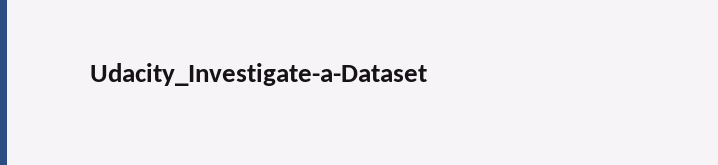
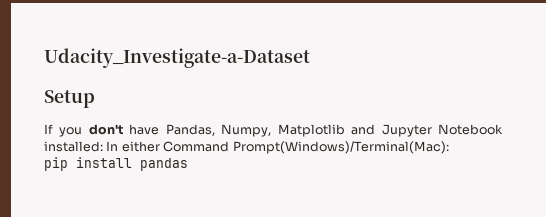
+ Setup
+ If you don't have Pandas, Numpy, Matplotlib and Jupyter Notebook installed: In either Command Prompt(Windows)/Terminal(Mac):
+ pip install pandas

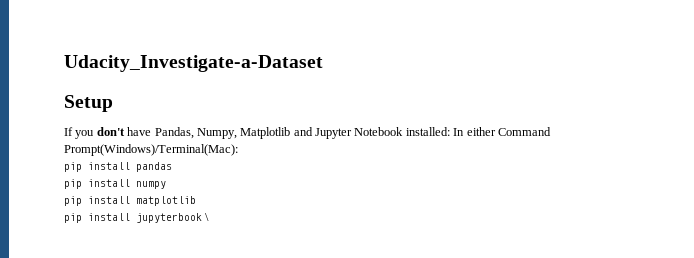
+ pip install numpy
+ pip install matplotlib
+ pip install jupyterbook \

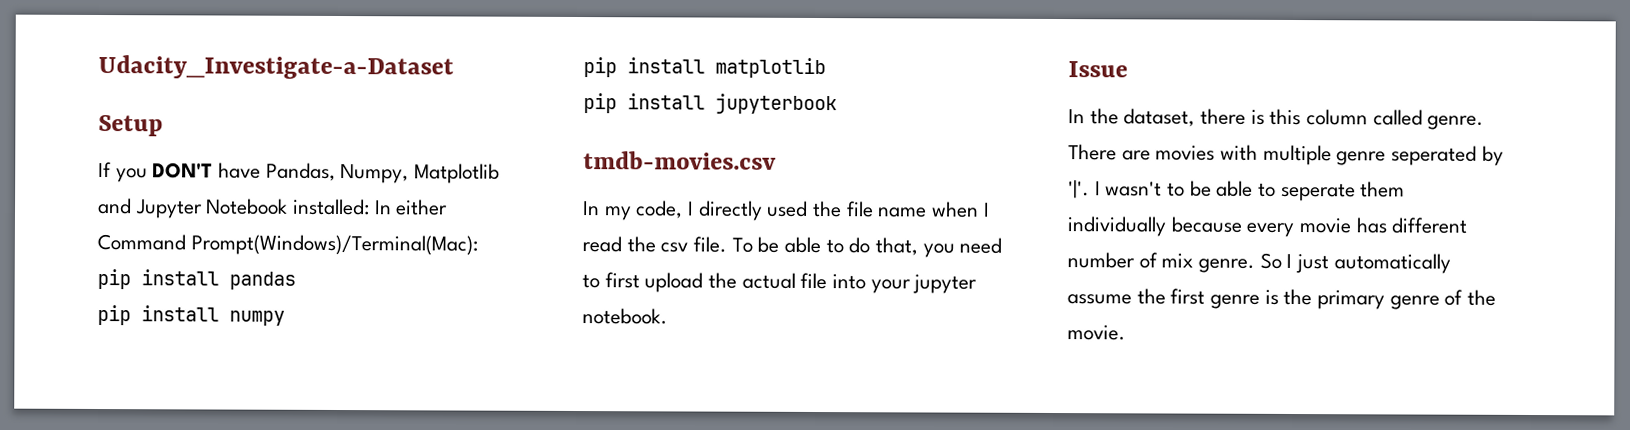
- If you don't have Pandas, Numpy, Matplotlib and Jupyter Notebook installed: In either Command Prompt(Windows)/Terminal(Mac):
+ If you DON'T have Pandas, Numpy, Matplotlib and Jupyter Notebook installed: In either Command Prompt(Windows)/Terminal(Mac):
- pip install jupyterbook \
+ pip install jupyterbook
+ tmdb-movies.csv
+ In my code, I directly used the file name when I read the csv file. To be able to do that, you need to first upload the actual file into your jupyter notebook.
+ Issue
+ In the dataset, there is this column called genre. There are movies with multiple genre seperated by '|'. I wasn't to be able to seperate them individually because every movie has different number of mix genre. So I just automatically assume the first genre is the primary genre of the movie.

